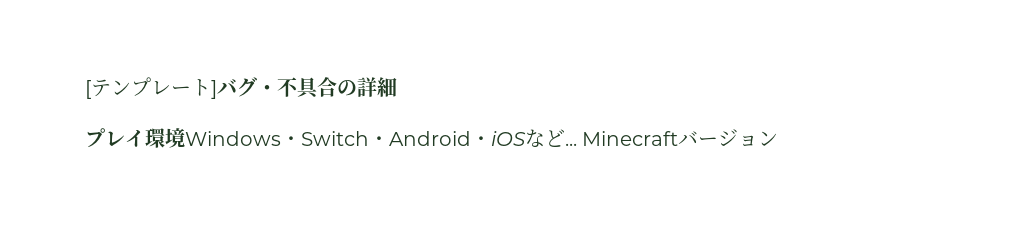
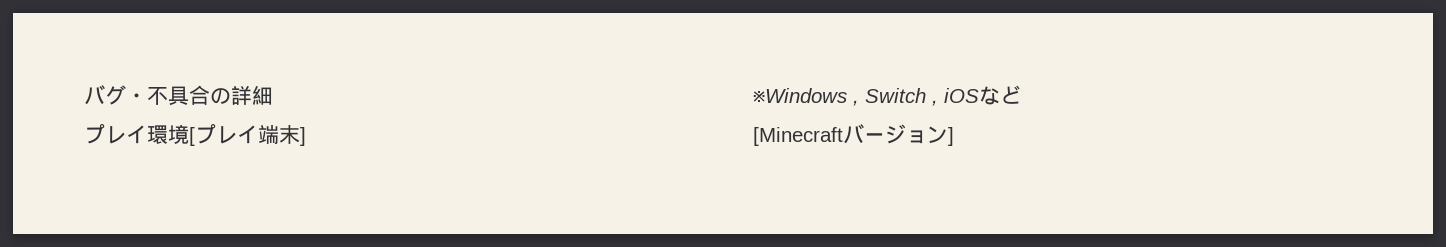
- [テンプレート]バグ・不具合の詳細
+ バグ・不具合の詳細
- プレイ環境Windows・Switch・Android・iOSなど... Minecraftバージョン
+ プレイ環境[プレイ端末]
+ ※Windows , Switch , iOSなど
+ [Minecraftバージョン]

